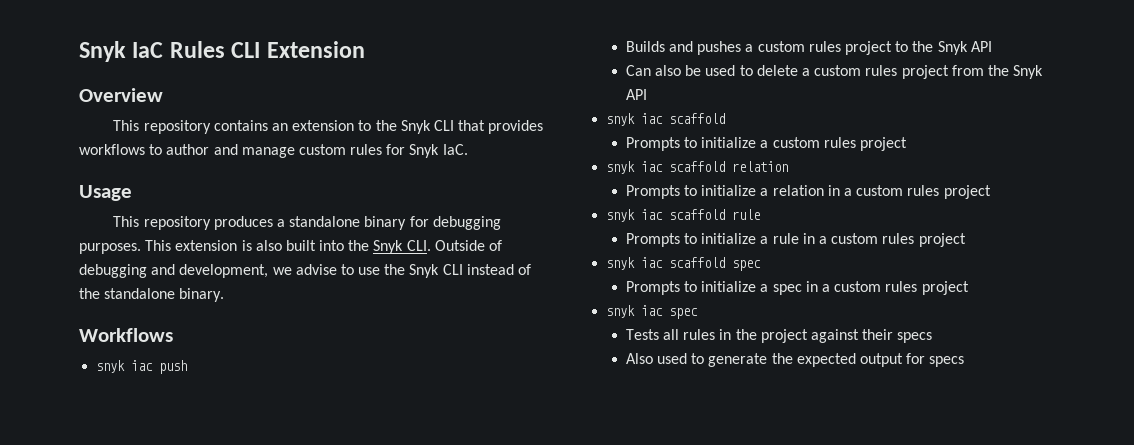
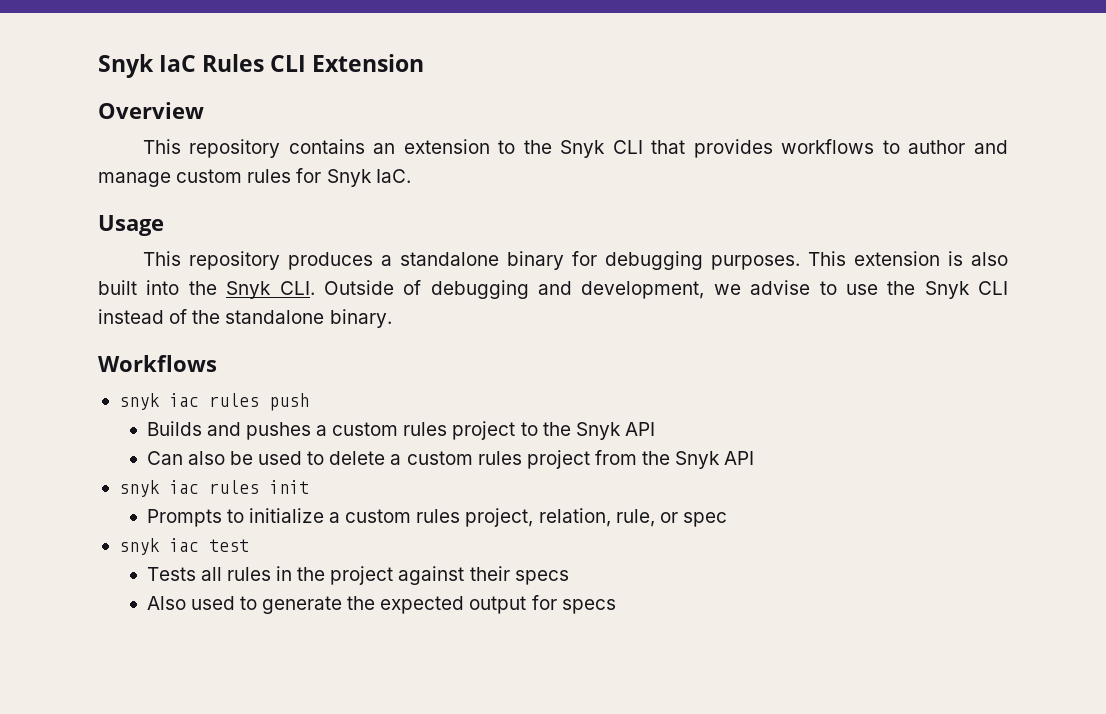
- snyk iac push
+ snyk iac rules push
  Can also be used to delete a custom rules project from the Snyk API
- snyk iac scaffold
+ snyk iac rules init
- Prompts to initialize a custom rules project
- snyk iac scaffold relation
- Prompts to initialize a relation in a custom rules project
- snyk iac scaffold rule
- Prompts to initialize a rule in a custom rules project
- snyk iac scaffold spec
- Prompts to initialize a spec in a custom rules project
- snyk iac spec
+ Prompts to initialize a custom rules project, relation, rule, or spec
+ snyk iac test

